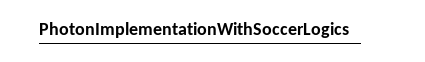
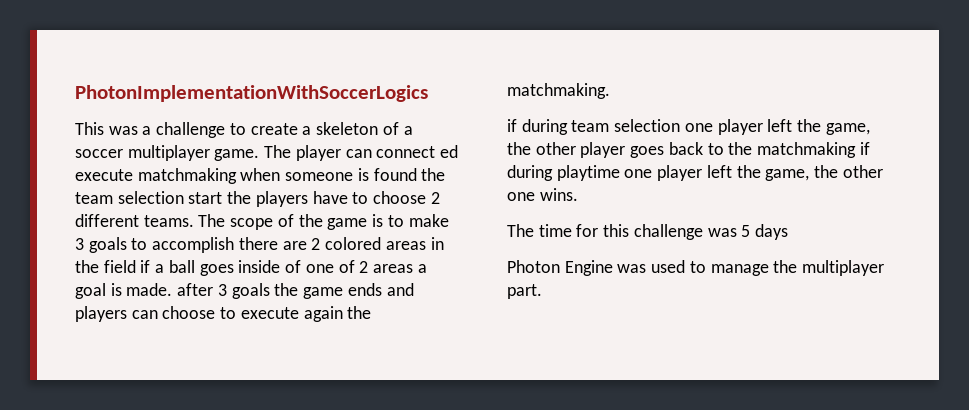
+ This was a challenge to create a skeleton of a soccer multiplayer game. The player can connect ed execute matchmaking when someone is found the team selection start the players have to choose 2 different teams. The scope of the game is to make 3 goals to accomplish there are 2 colored areas in the field if a ball goes inside of one of 2 areas a goal is made. after 3 goals the game ends and players can choose to execute again the matchmaking.
+ if during team selection one player left the game, the other player goes back to the matchmaking if during playtime one player left the game, the other one wins.
+ The time for this challenge was 5 days
+ Photon Engine was used to manage the multiplayer part.

